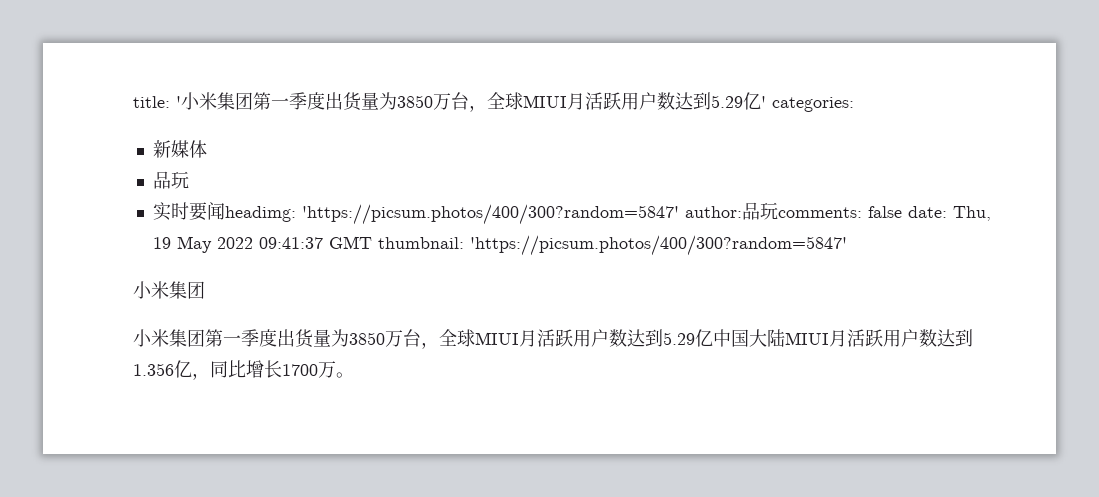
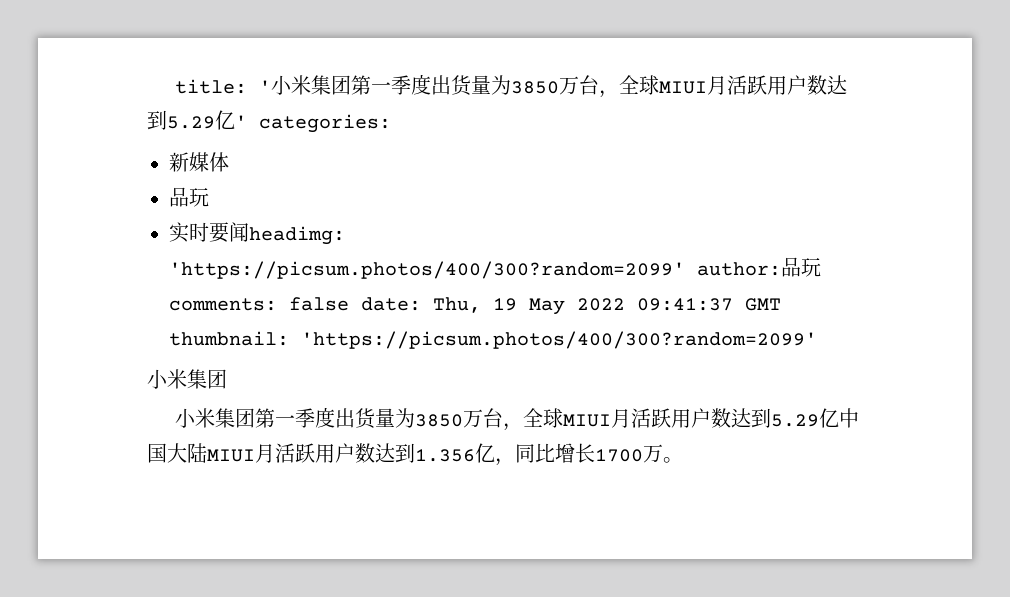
- 实时要闻headimg: 'https://picsum.photos/400/300?random=5847' author:品玩comments: false date: Thu, 19 May 2022 09:41:37 GMT thumbnail: 'https://picsum.photos/400/300?random=5847'
+ 实时要闻headimg: 'https://picsum.photos/400/300?random=2099' author:品玩comments: false date: Thu, 19 May 2022 09:41:37 GMT thumbnail: 'https://picsum.photos/400/300?random=2099'

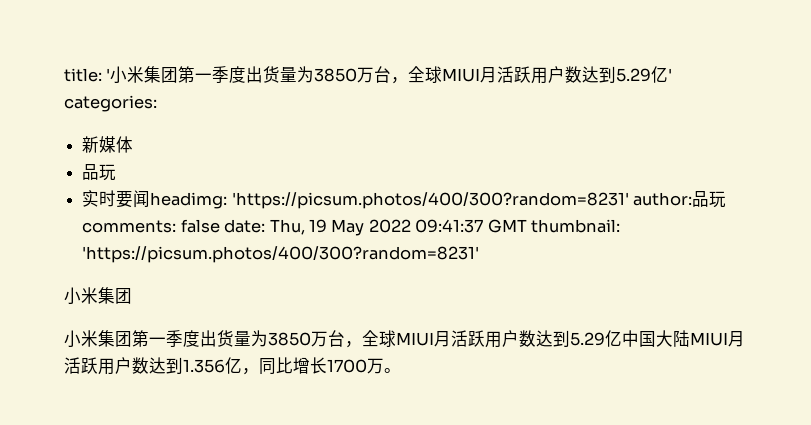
- 实时要闻headimg: 'https://picsum.photos/400/300?random=2099' author:品玩comments: false date: Thu, 19 May 2022 09:41:37 GMT thumbnail: 'https://picsum.photos/400/300?random=2099'
+ 实时要闻headimg: 'https://picsum.photos/400/300?random=8231' author:品玩comments: false date: Thu, 19 May 2022 09:41:37 GMT thumbnail: 'https://picsum.photos/400/300?random=8231'

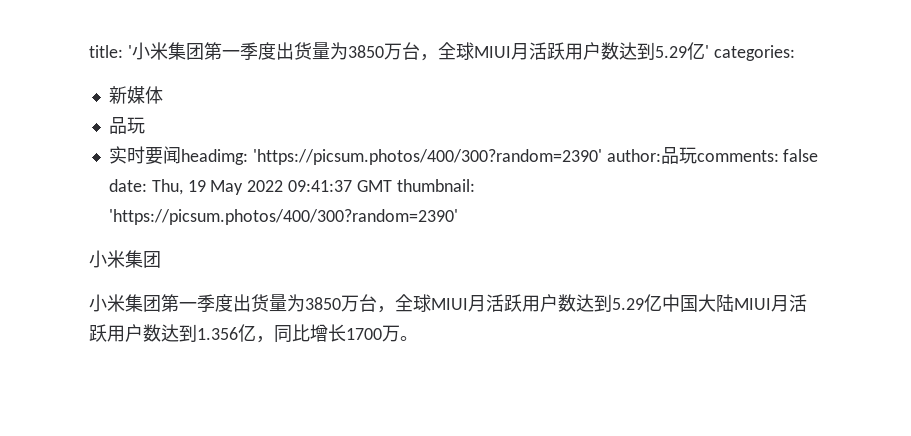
- 实时要闻headimg: 'https://picsum.photos/400/300?random=8231' author:品玩comments: false date: Thu, 19 May 2022 09:41:37 GMT thumbnail: 'https://picsum.photos/400/300?random=8231'
+ 实时要闻headimg: 'https://picsum.photos/400/300?random=2390' author:品玩comments: false date: Thu, 19 May 2022 09:41:37 GMT thumbnail: 'https://picsum.photos/400/300?random=2390'

